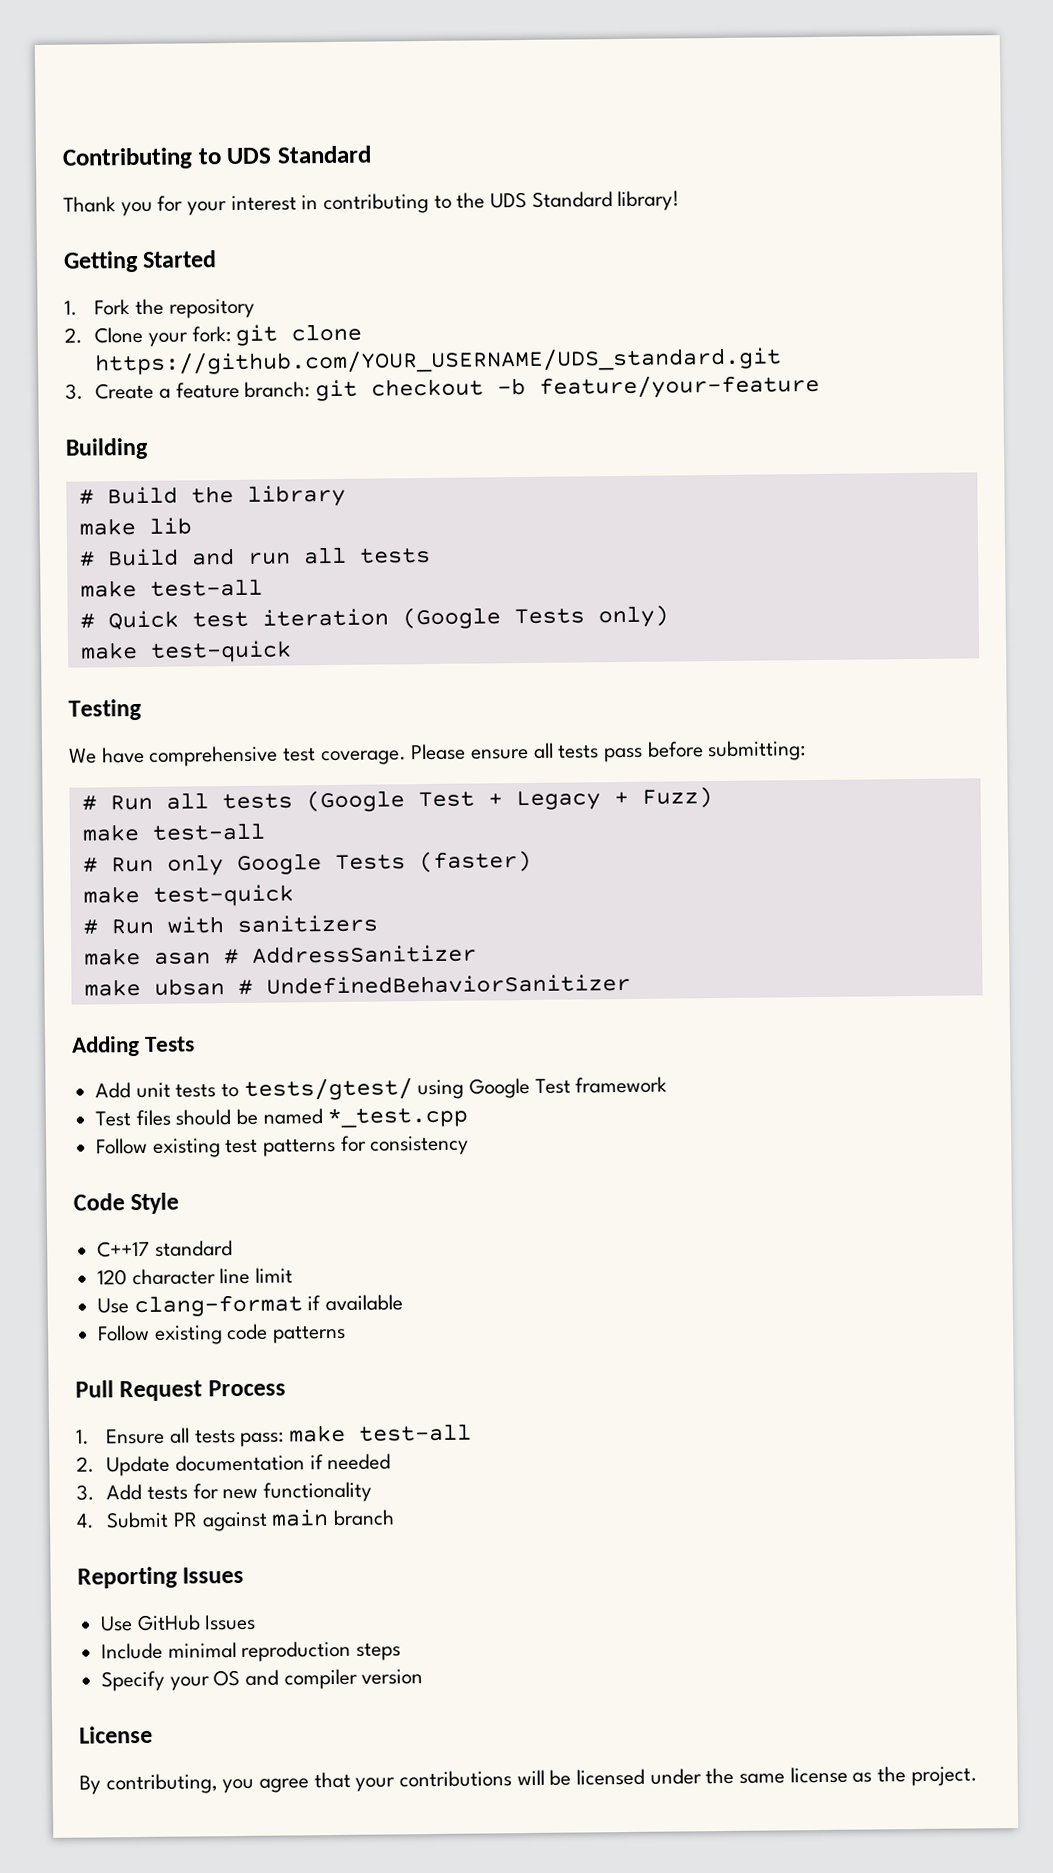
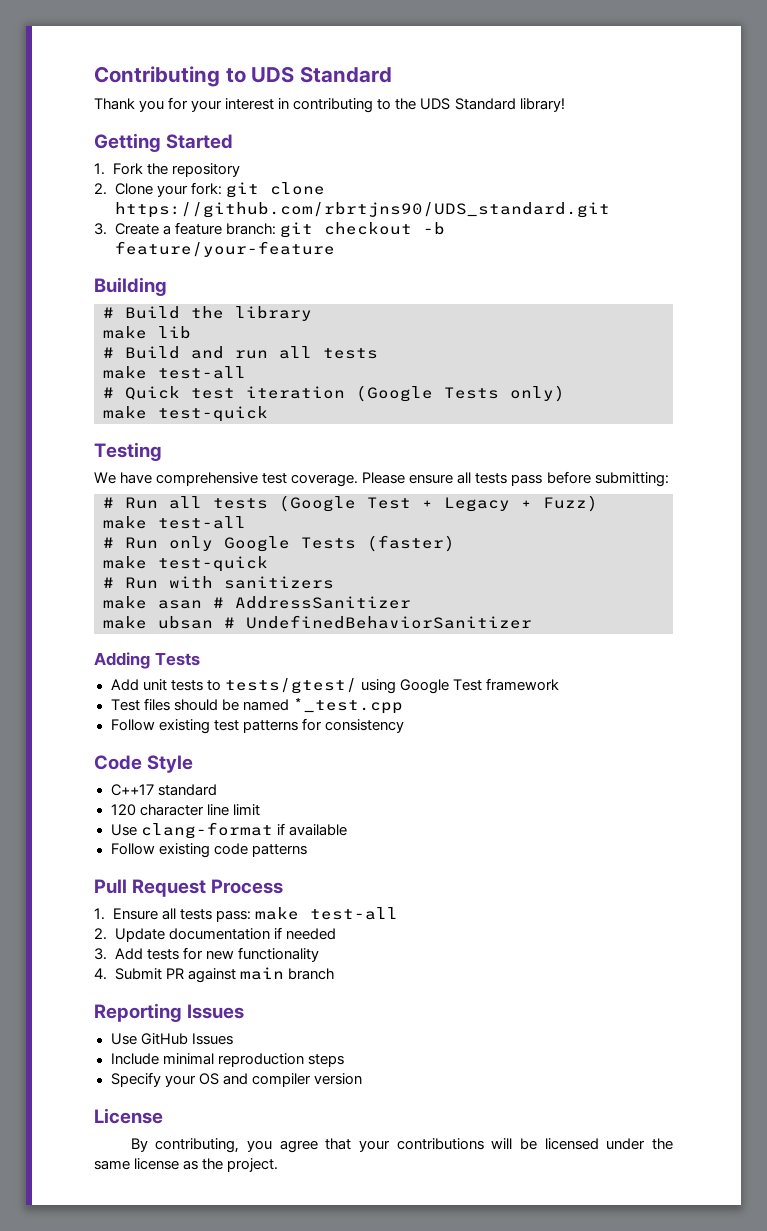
- 2. Clone your fork: git clone https://github.com/YOUR_USERNAME/UDS_standard.git
+ 2. Clone your fork: git clone https://github.com/rbrtjns90/UDS_standard.git

